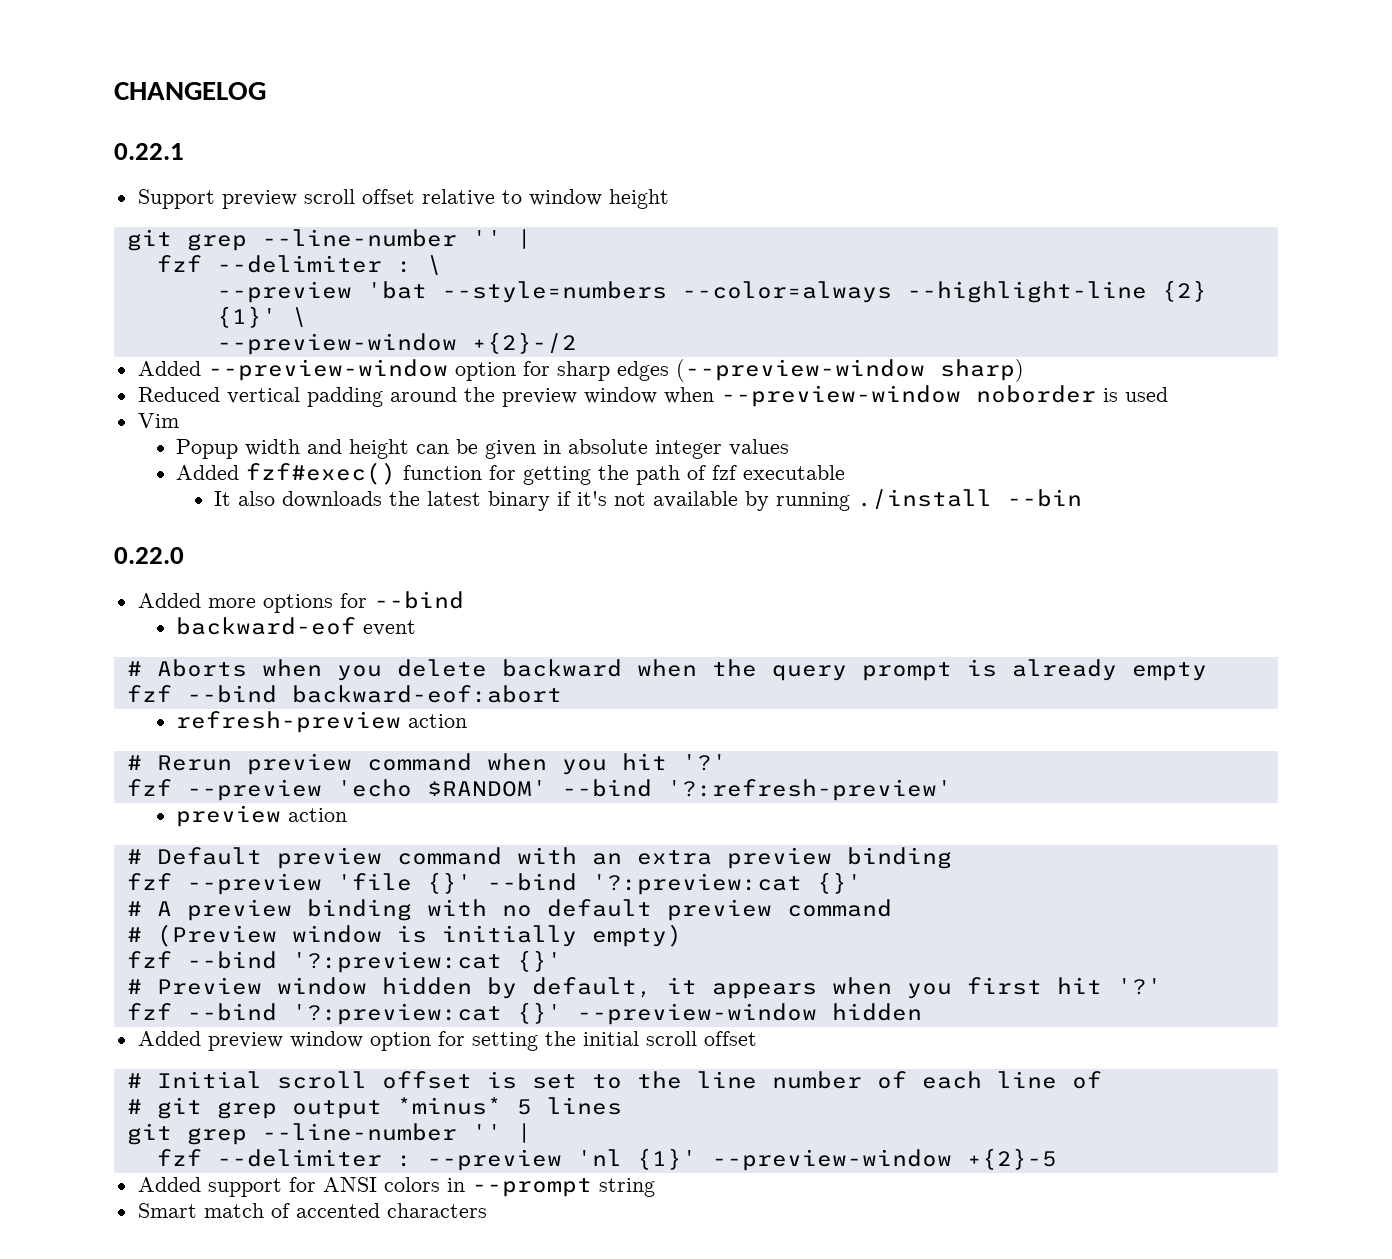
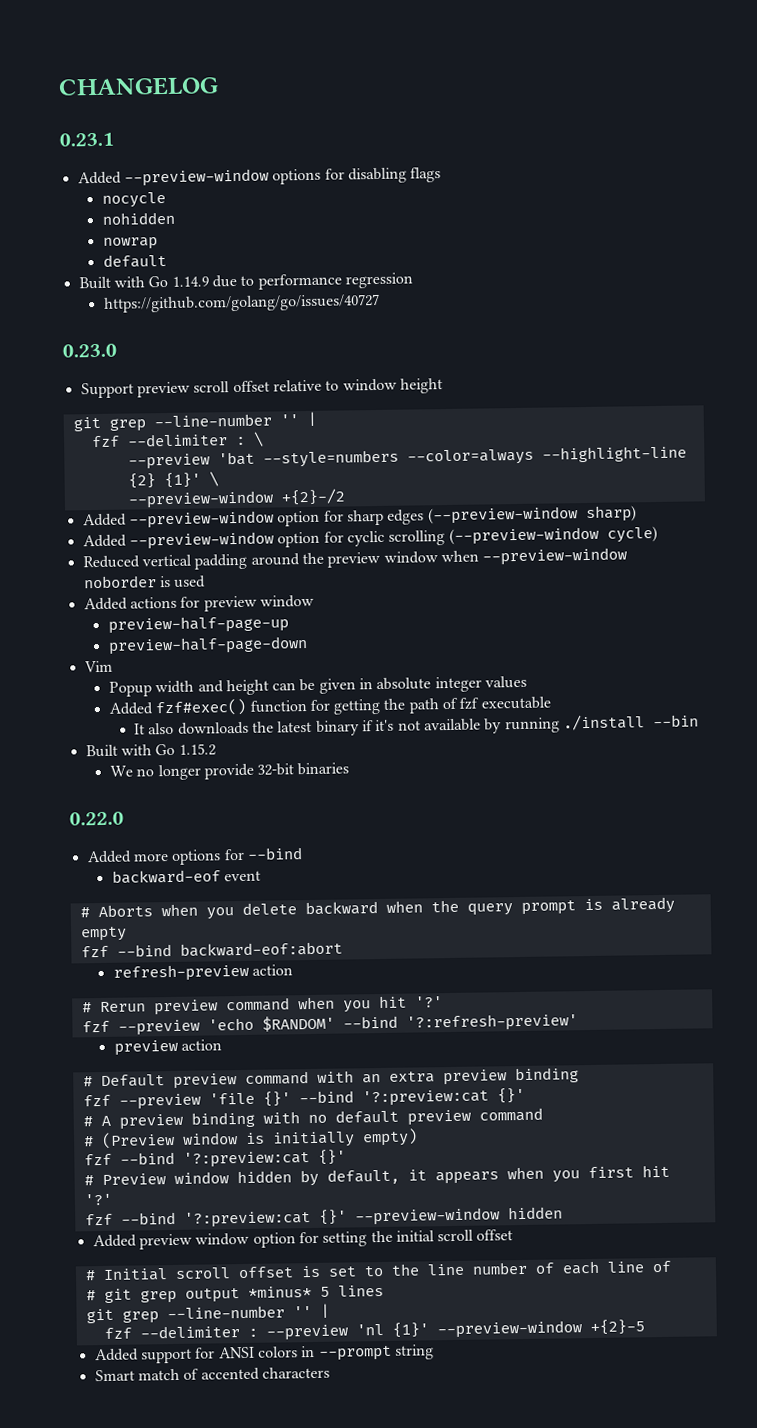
- 0.22.1
+ 0.23.1
+ Added --preview-window options for disabling flags
+ nocycle
+ nohidden
+ nowrap
+ default
+ Built with Go 1.14.9 due to performance regression
+ https://github.com/golang/go/issues/40727
+ 0.23.0
+ Added --preview-window option for cyclic scrolling (--preview-window cycle)
+ Added actions for preview window
+ preview-half-page-up
+ preview-half-page-down
+ Built with Go 1.15.2
+ We no longer provide 32-bit binaries

